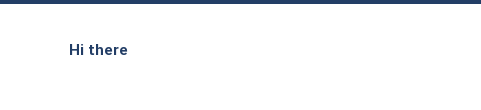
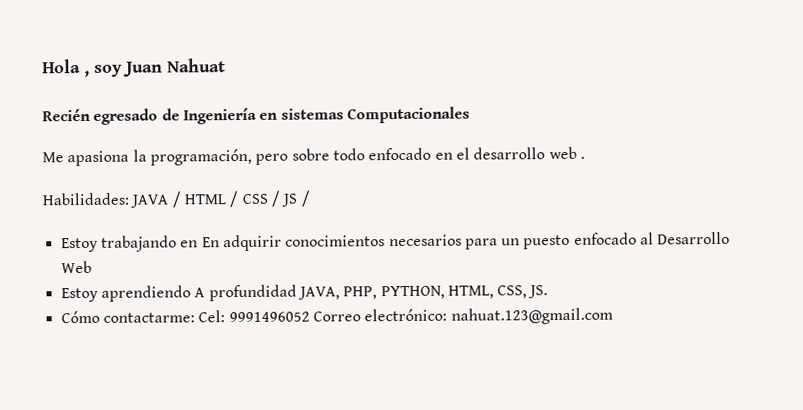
- Hi there
+ Hola , soy Juan Nahuat
+ Recién egresado de Ingeniería en sistemas Computacionales
+ Me apasiona la programación, pero sobre todo enfocado en el desarrollo web .
+ Habilidades: JAVA / HTML / CSS / JS /
+ Estoy trabajando en En adquirir conocimientos necesarios para un puesto enfocado al Desarrollo Web
+ Estoy aprendiendo A profundidad JAVA, PHP, PYTHON, HTML, CSS, JS.
+ Cómo contactarme: Cel: 9991496052 Correo electrónico: nahuat.123@gmail.com

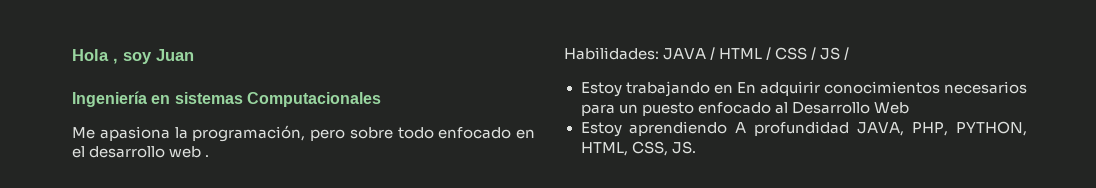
- Hola , soy Juan Nahuat
- Recién egresado de Ingeniería en sistemas Computacionales
+ Hola , soy Juan
+ Ingeniería en sistemas Computacionales
- Cómo contactarme: Cel: 9991496052 Correo electrónico: nahuat.123@gmail.com

